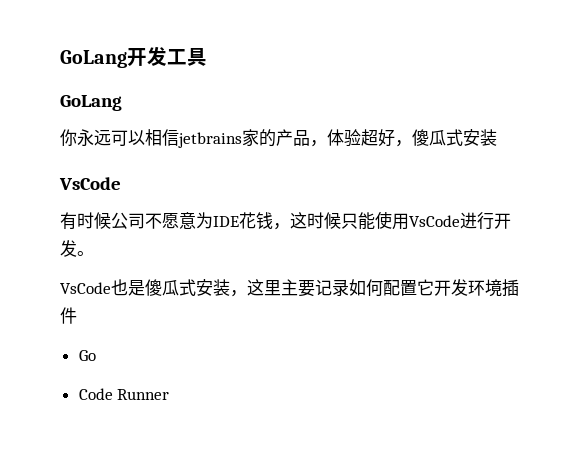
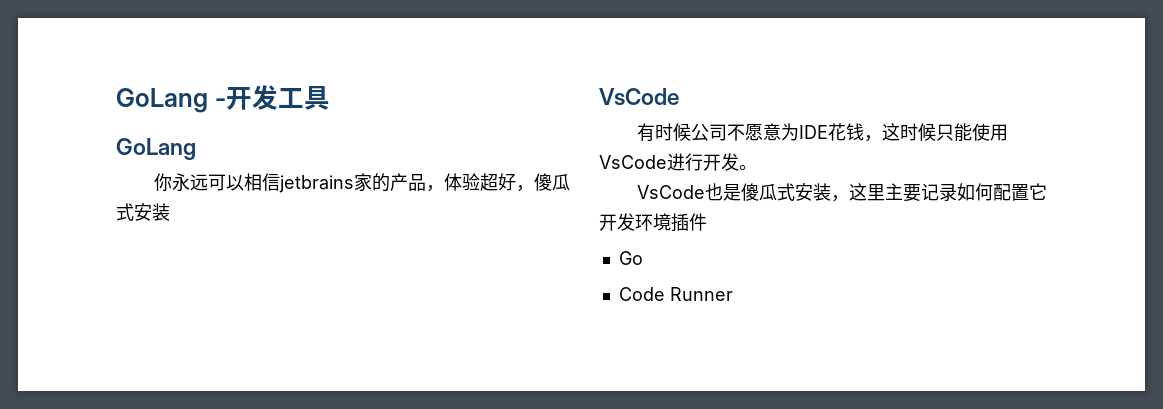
- GoLang开发工具
+ GoLang -开发工具

